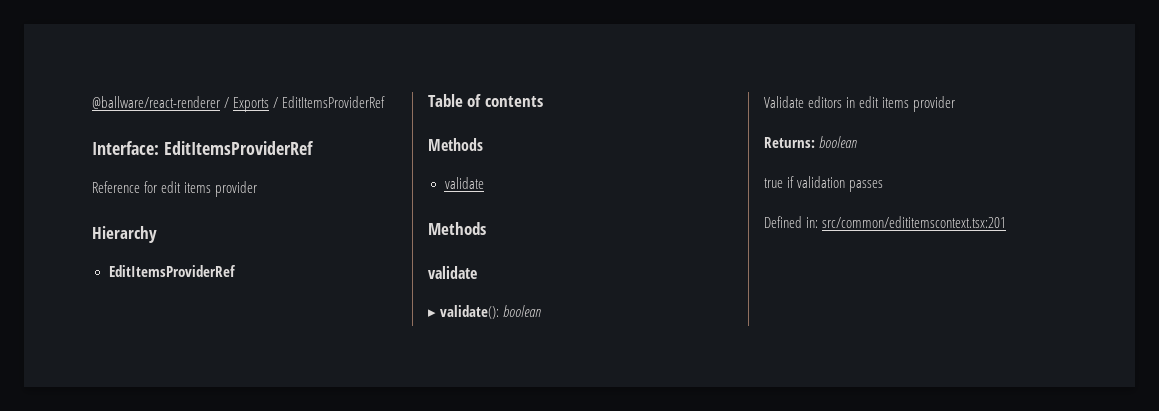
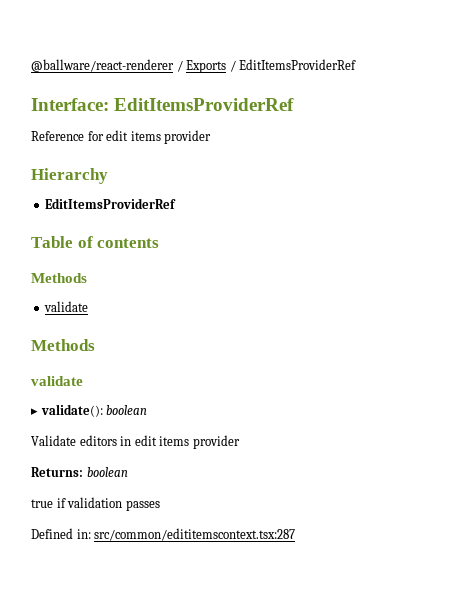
- Defined in: src/common/edititemscontext.tsx:201
+ Defined in: src/common/edititemscontext.tsx:287

